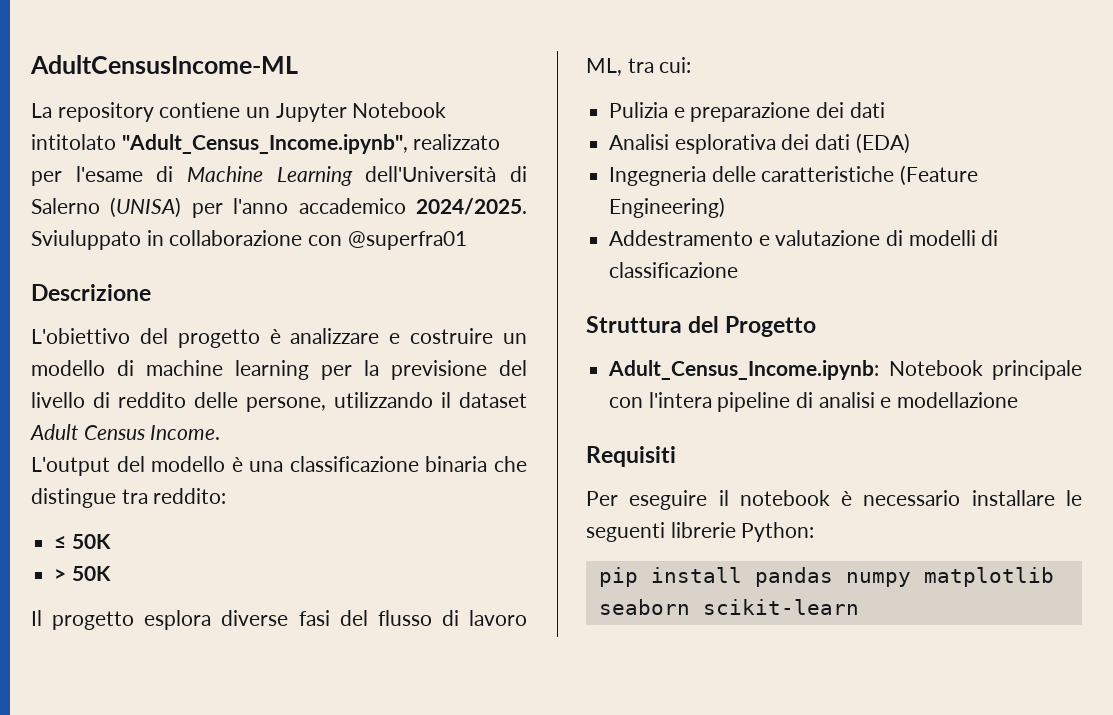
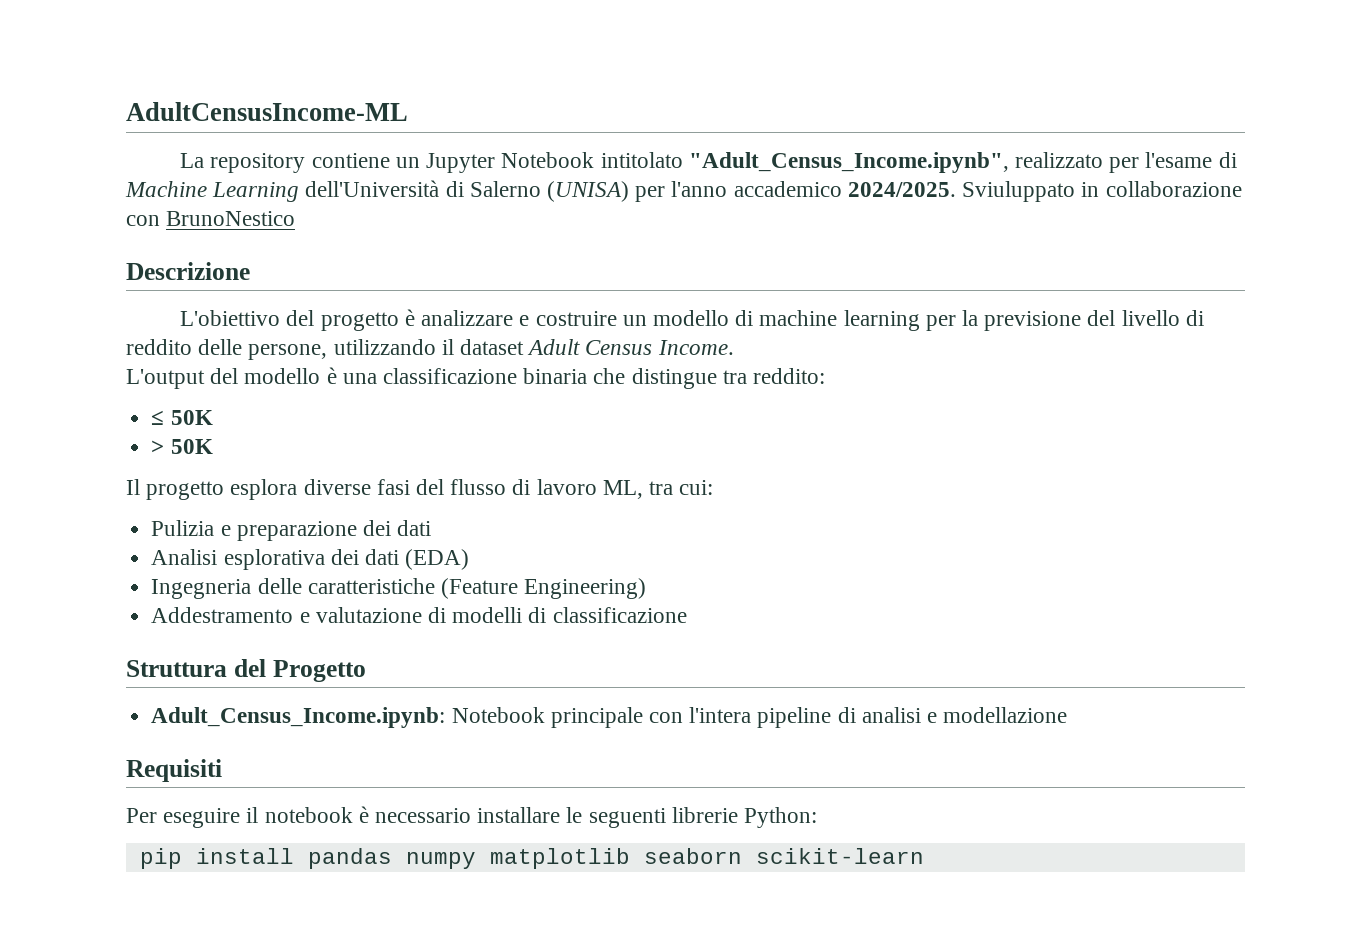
- Sviuluppato in collaborazione con @superfra01
+ Sviuluppato in collaborazione con BrunoNestico

